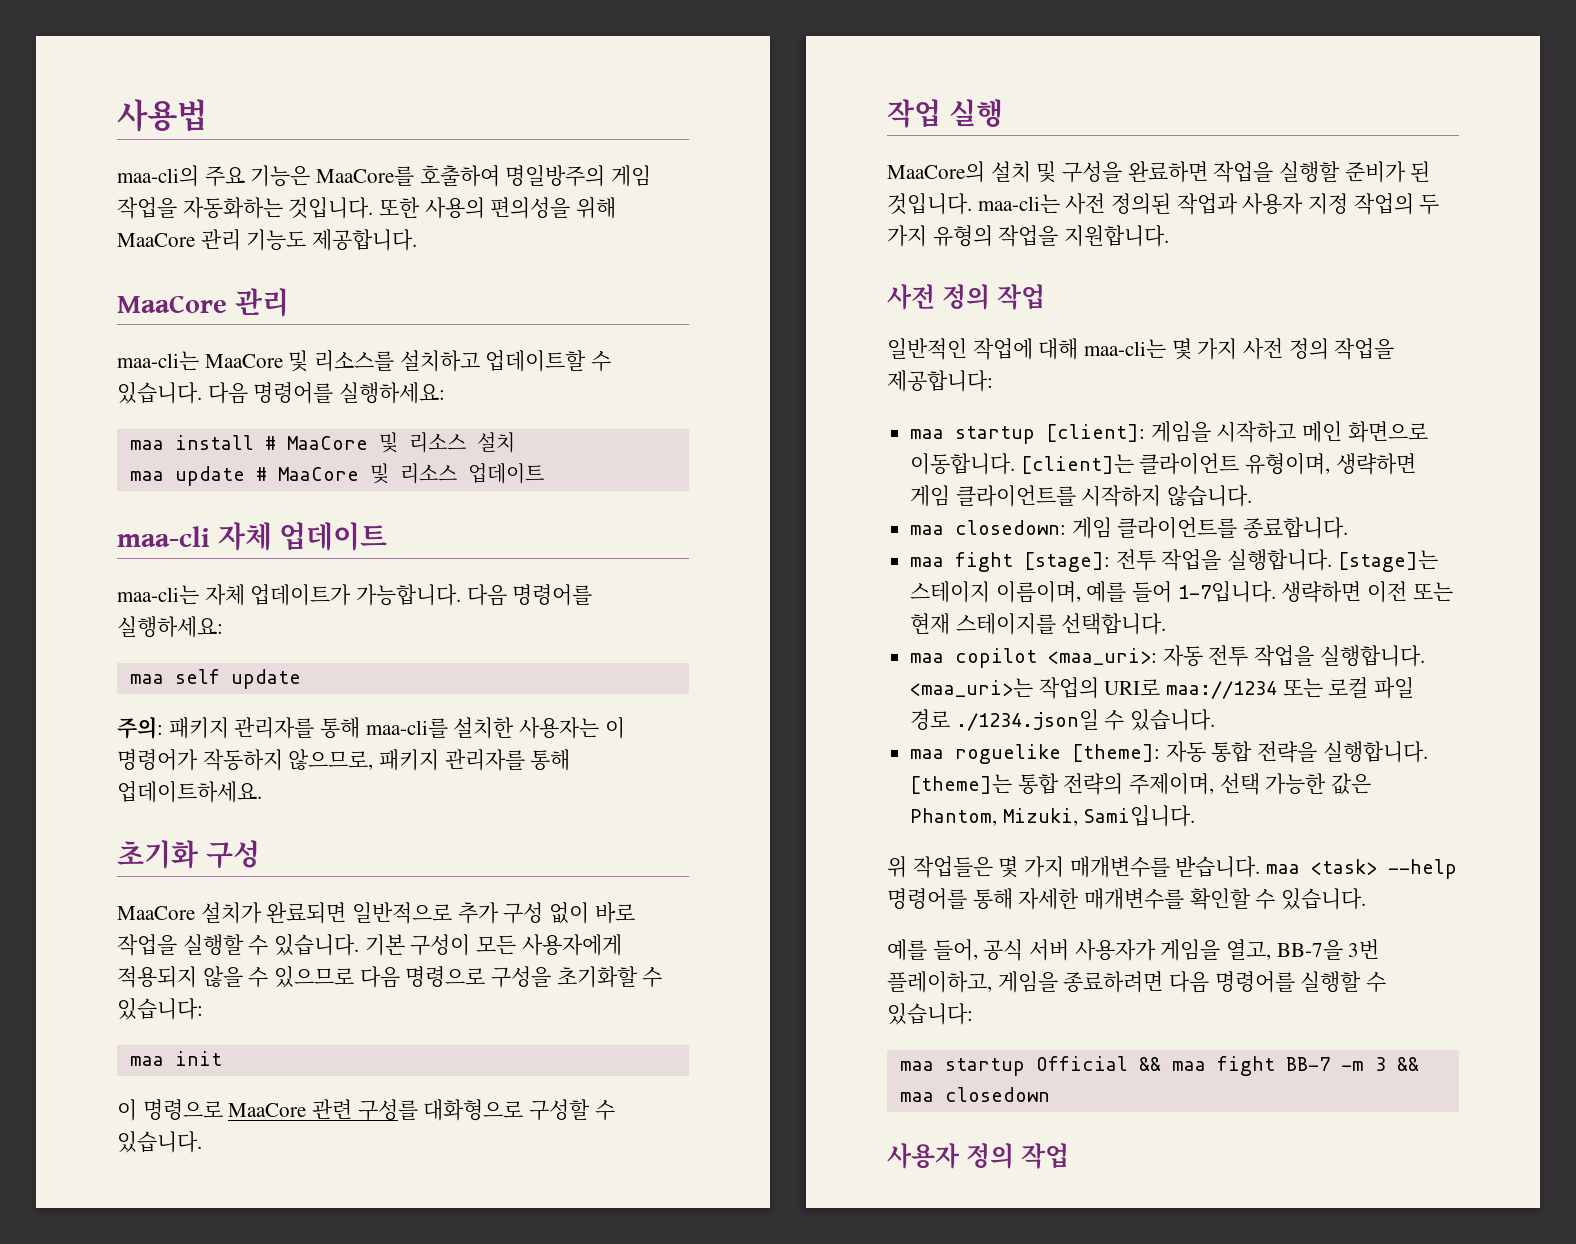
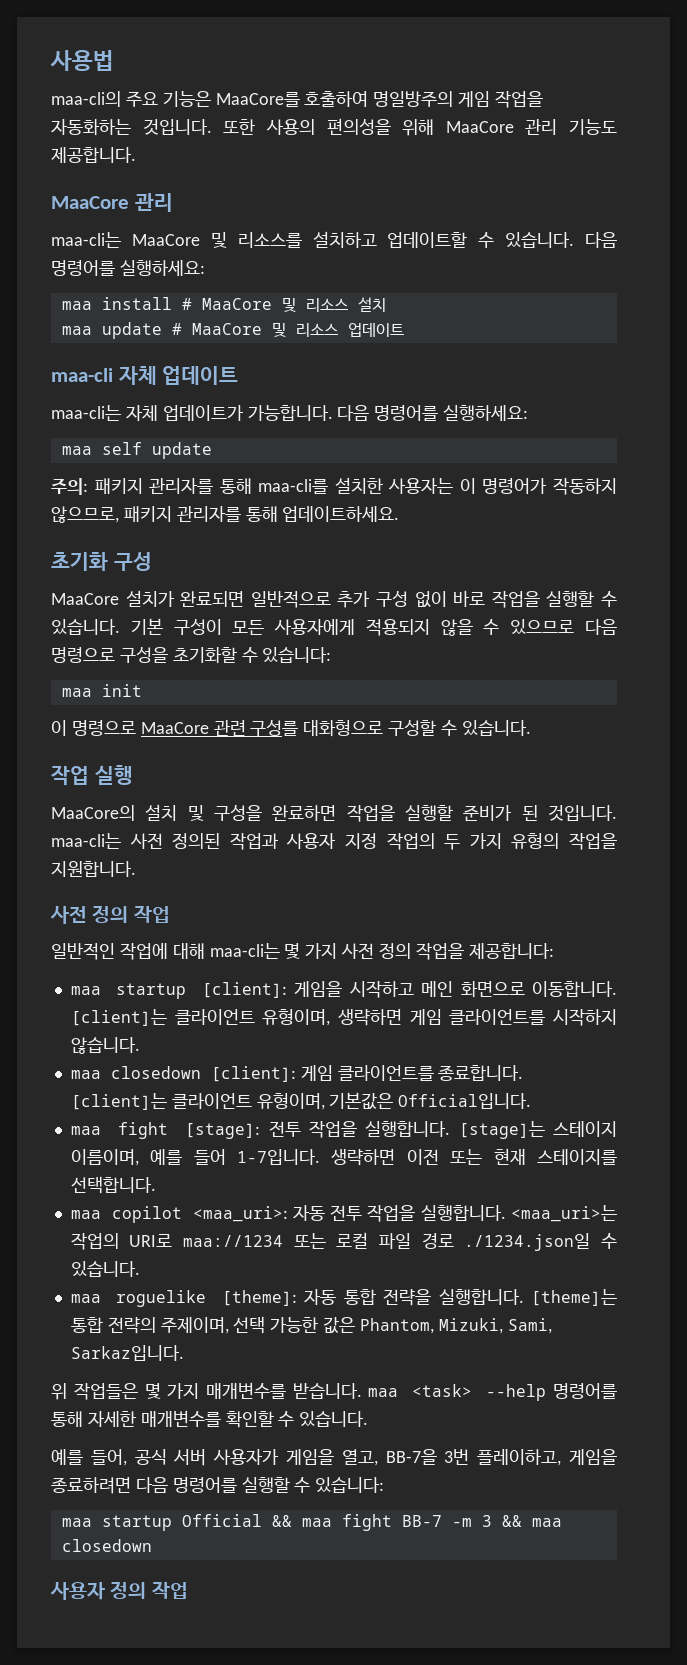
- maa closedown: 게임 클라이언트를 종료합니다.
+ maa closedown [client]: 게임 클라이언트를 종료합니다. [client]는 클라이언트 유형이며, 기본값은 Official입니다.
- [theme]는 통합 전략의 주제이며, 선택 가능한 값은 Phantom, Mizuki, Sami입니다.
+ [theme]는 통합 전략의 주제이며, 선택 가능한 값은 Phantom, Mizuki, Sami, Sarkaz입니다.

